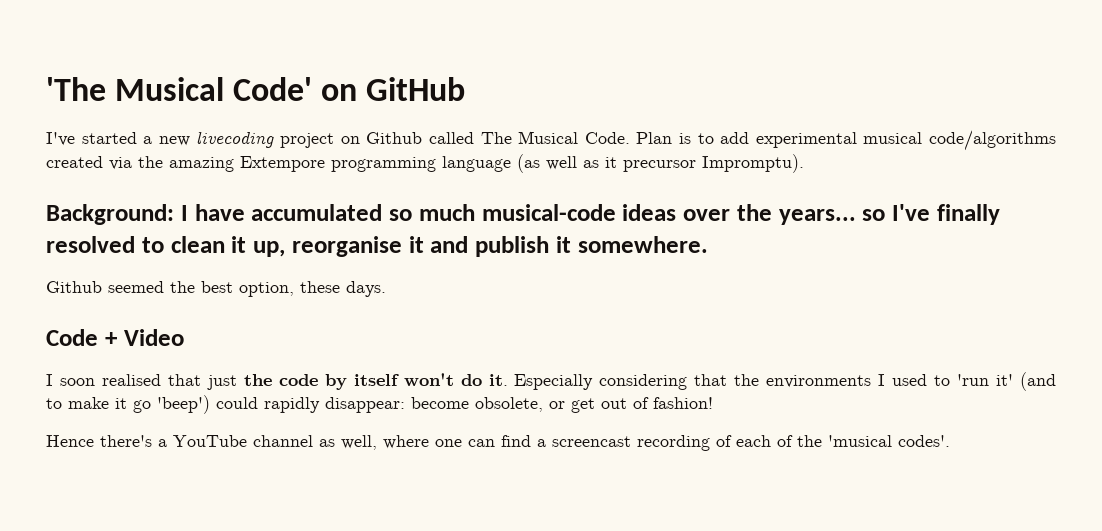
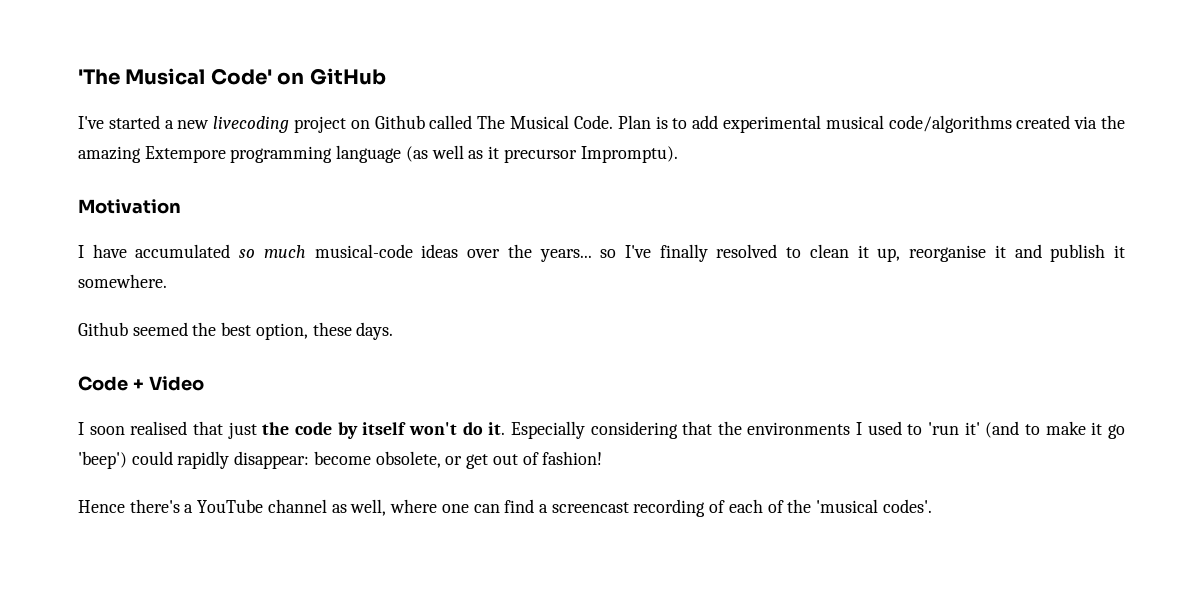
- Background: I have accumulated so much musical-code ideas over the years... so I've finally resolved to clean it up, reorganise it and publish it somewhere.
+ Motivation
+ I have accumulated so much musical-code ideas over the years... so I've finally resolved to clean it up, reorganise it and publish it somewhere.

